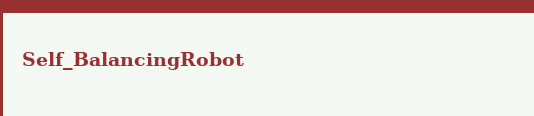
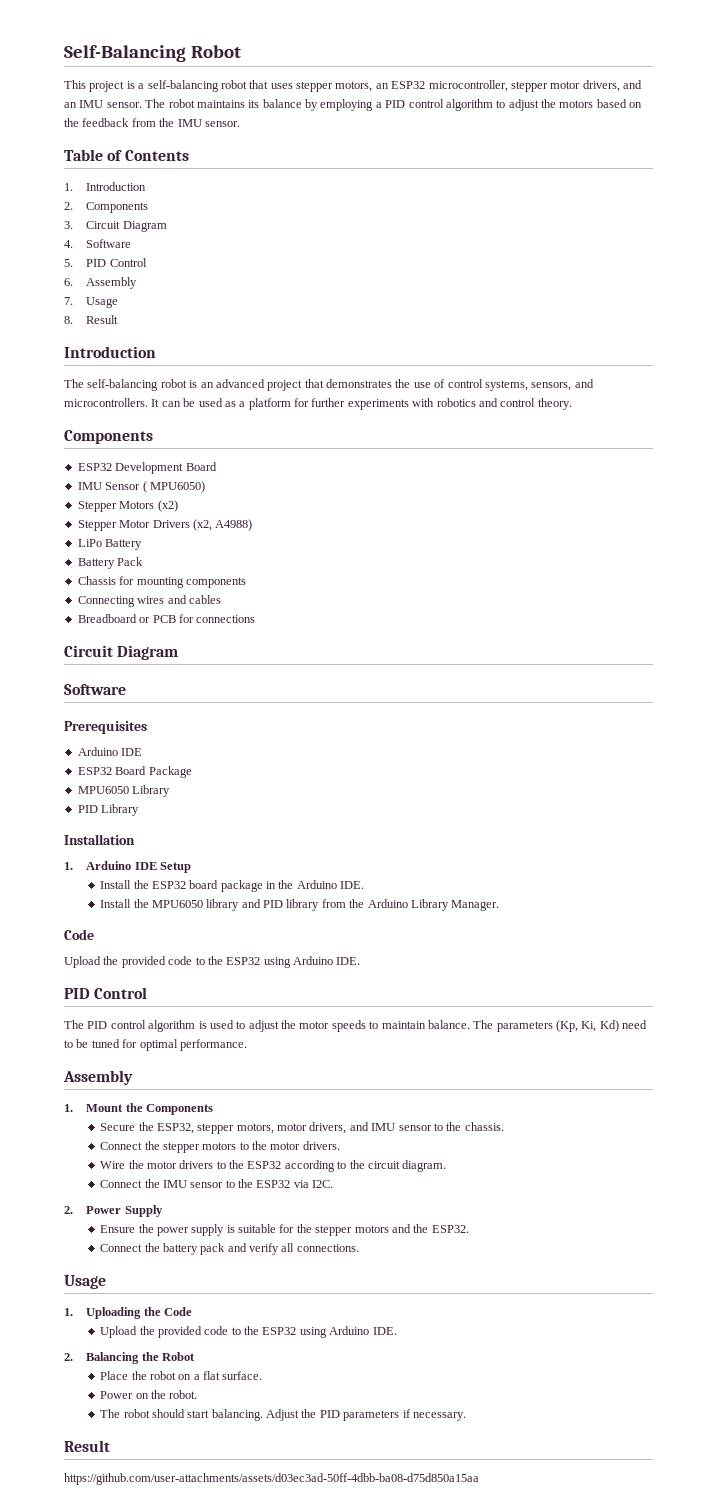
- Self_BalancingRobot
+ Self-Balancing Robot
+ This project is a self-balancing robot that uses stepper motors, an ESP32 microcontroller, stepper motor drivers, and an IMU sensor. The robot maintains its balance by employing a PID control algorithm to adjust the motors based on the feedback from the IMU sensor.
+ Table of Contents
+ 1. Introduction
+ 2. Components
+ 3. Circuit Diagram
+ 4. Software
+ 5. PID Control
+ 6. Assembly
+ 7. Usage
+ 8. Result
+ Introduction
+ The self-balancing robot is an advanced project that demonstrates the use of control systems, sensors, and microcontrollers. It can be used as a platform for further experiments with robotics and control theory.
+ Components
+ ESP32 Development Board
+ IMU Sensor ( MPU6050)
+ Stepper Motors (x2)
+ Stepper Motor Drivers (x2, A4988)
+ LiPo Battery
+ Battery Pack
+ Chassis for mounting components
+ Connecting wires and cables
+ Breadboard or PCB for connections
+ Circuit Diagram
+ Software
+ Prerequisites
+ Arduino IDE
+ ESP32 Board Package
+ MPU6050 Library
+ PID Library
+ Installation
+ 1. Arduino IDE Setup
+ Install the ESP32 board package in the Arduino IDE.
+ Install the MPU6050 library and PID library from the Arduino Library Manager.
+ Code
+ Upload the provided code to the ESP32 using Arduino IDE.
+ PID Control
+ The PID control algorithm is used to adjust the motor speeds to maintain balance. The parameters (Kp, Ki, Kd) need to be tuned for optimal performance.
+ Assembly
+ 1. Mount the Components
+ Secure the ESP32, stepper motors, motor drivers, and IMU sensor to the chassis.
+ Connect the stepper motors to the motor drivers.
+ Wire the motor drivers to the ESP32 according to the circuit diagram.
+ Connect the IMU sensor to the ESP32 via I2C.
+ 2. Power Supply
+ Ensure the power supply is suitable for the stepper motors and the ESP32.
+ Connect the battery pack and verify all connections.
+ Usage
+ 1. Uploading the Code
+ Upload the provided code to the ESP32 using Arduino IDE.
+ 2. Balancing the Robot
+ Place the robot on a flat surface.
+ Power on the robot.
+ The robot should start balancing. Adjust the PID parameters if necessary.
+ Result
+ https://github.com/user-attachments/assets/d03ec3ad-50ff-4dbb-ba08-d75d850a15aa

